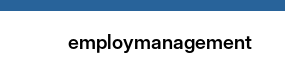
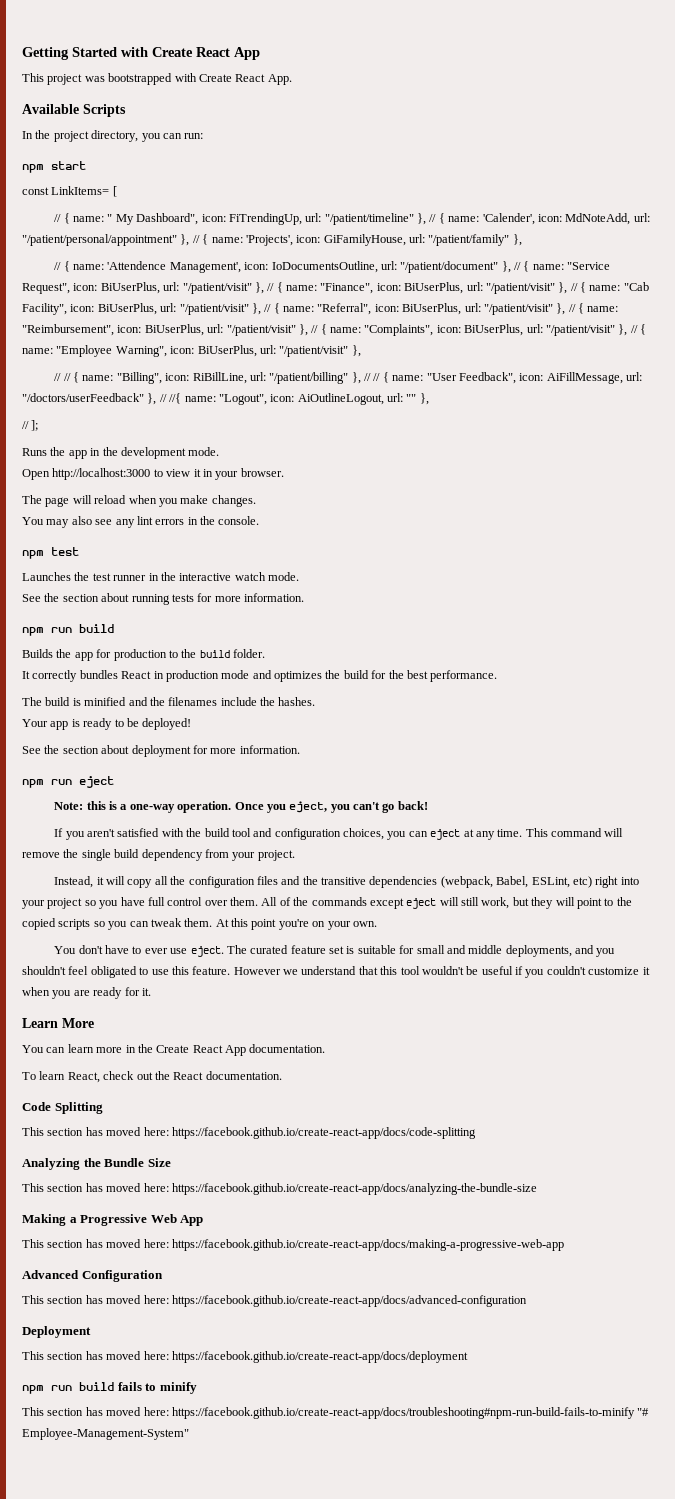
- employmanagement
+ Getting Started with Create React App
+ This project was bootstrapped with Create React App.
+ Available Scripts
+ In the project directory, you can run:
+ npm start
+ const LinkItems= [
+ // { name: " My Dashboard", icon: FiTrendingUp, url: "/patient/timeline" }, // { name: 'Calender', icon: MdNoteAdd, url: "/patient/personal/appointment" }, // { name: 'Projects', icon: GiFamilyHouse, url: "/patient/family" },
+ // { name: 'Attendence Management', icon: IoDocumentsOutline, url: "/patient/document" }, // { name: "Service Request", icon: BiUserPlus, url: "/patient/visit" }, // { name: "Finance", icon: BiUserPlus, url: "/patient/visit" }, // { name: "Cab Facility", icon: BiUserPlus, url: "/patient/visit" }, // { name: "Referral", icon: BiUserPlus, url: "/patient/visit" }, // { name: "Reimbursement", icon: BiUserPlus, url: "/patient/visit" }, // { name: "Complaints", icon: BiUserPlus, url: "/patient/visit" }, // { name: "Employee Warning", icon: BiUserPlus, url: "/patient/visit" },
+ // // { name: "Billing", icon: RiBillLine, url: "/patient/billing" }, // // { name: "User Feedback", icon: AiFillMessage, url: "/doctors/userFeedback" }, // //{ name: "Logout", icon: AiOutlineLogout, url: "" },
+ // ];
+ Runs the app in the development mode.
+ Open http://localhost:3000 to view it in your browser.
+ The page will reload when you make changes.
+ You may also see any lint errors in the console.
+ npm test
+ Launches the test runner in the interactive watch mode.
+ See the section about running tests for more information.
+ npm run build
+ Builds the app for production to the build folder.
+ It correctly bundles React in production mode and optimizes the build for the best performance.
+ The build is minified and the filenames include the hashes.
+ Your app is ready to be deployed!
+ See the section about deployment for more information.
+ npm run eject
+ Note: this is a one-way operation. Once you eject, you can't go back!
+ If you aren't satisfied with the build tool and configuration choices, you can eject at any time. This command will remove the single build dependency from your project.
+ Instead, it will copy all the configuration files and the transitive dependencies (webpack, Babel, ESLint, etc) right into your project so you have full control over them. All of the commands except eject will still work, but they will point to the copied scripts so you can tweak them. At this point you're on your own.
+ You don't have to ever use eject. The curated feature set is suitable for small and middle deployments, and you shouldn't feel obligated to use this feature. However we understand that this tool wouldn't be useful if you couldn't customize it when you are ready for it.
+ Learn More
+ You can learn more in the Create React App documentation.
+ To learn React, check out the React documentation.
+ Code Splitting
+ This section has moved here: https://facebook.github.io/create-react-app/docs/code-splitting
+ Analyzing the Bundle Size
+ This section has moved here: https://facebook.github.io/create-react-app/docs/analyzing-the-bundle-size
+ Making a Progressive Web App
+ This section has moved here: https://facebook.github.io/create-react-app/docs/making-a-progressive-web-app
+ Advanced Configuration
+ This section has moved here: https://facebook.github.io/create-react-app/docs/advanced-configuration
+ Deployment
+ This section has moved here: https://facebook.github.io/create-react-app/docs/deployment
+ npm run build fails to minify
+ This section has moved here: https://facebook.github.io/create-react-app/docs/troubleshooting#npm-run-build-fails-to-minify "# Employee-Management-System"

